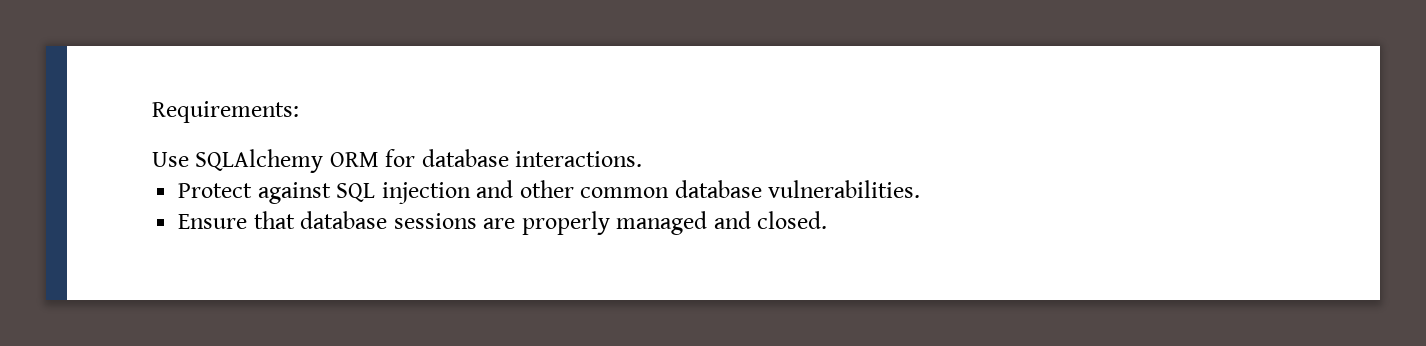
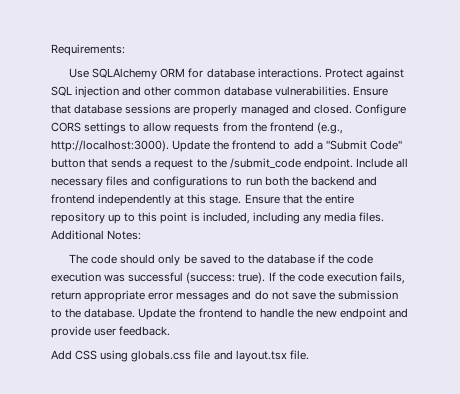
- Use SQLAlchemy ORM for database interactions.
- Protect against SQL injection and other common database vulnerabilities.
- Ensure that database sessions are properly managed and closed.
+ Use SQLAlchemy ORM for database interactions. Protect against SQL injection and other common database vulnerabilities. Ensure that database sessions are properly managed and closed.
+ Configure CORS settings to allow requests from the frontend (e.g., http://localhost:3000). Update the frontend to add a "Submit Code" button that sends a request to the /submit_code endpoint. Include all necessary files and configurations to run both the backend and frontend independently at this stage. Ensure that the entire repository up to this point is included, including any media files. Additional Notes:
+ The code should only be saved to the database if the code execution was successful (success: true). If the code execution fails, return appropriate error messages and do not save the submission to the database. Update the frontend to handle the new endpoint and provide user feedback.
+ Add CSS using globals.css file and layout.tsx file.

